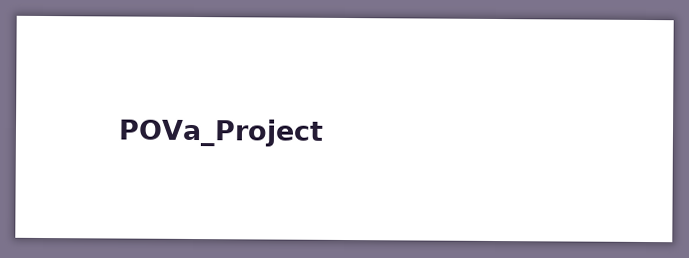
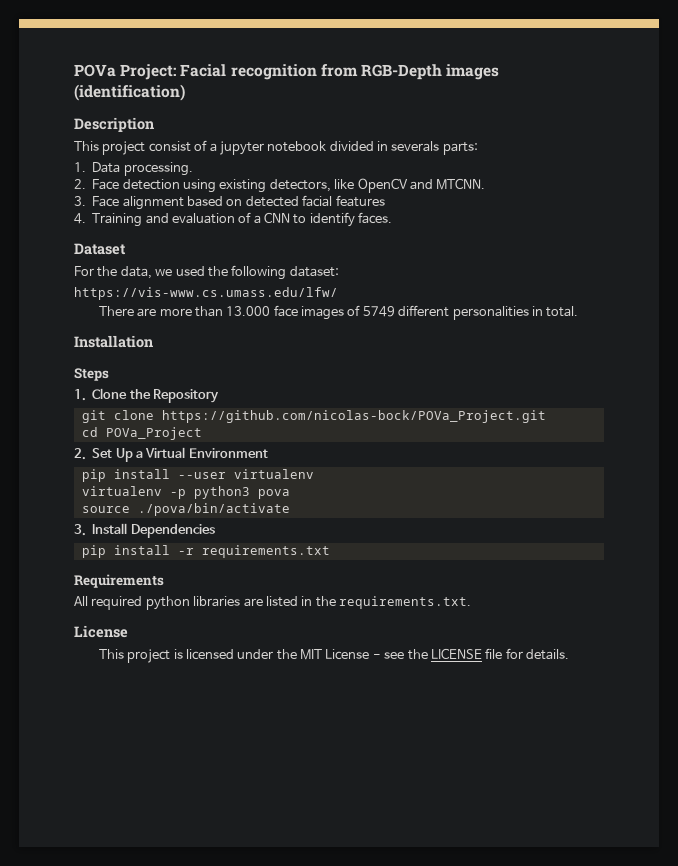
- POVa_Project
+ POVa Project: Facial recognition from RGB-Depth images (identification)
+ Description
+ This project consist of a jupyter notebook divided in severals parts:
+ 1. Data processing.
+ 2. Face detection using existing detectors, like OpenCV and MTCNN.
+ 3. Face alignment based on detected facial features
+ 4. Training and evaluation of a CNN to identify faces.
+ Dataset
+ For the data, we used the following dataset:
+ https://vis-www.cs.umass.edu/lfw/
+ There are more than 13.000 face images of 5749 different personalities in total.
+ Installation
+ Steps
+ 1. Clone the Repository
+ git clone https://github.com/nicolas-bock/POVa_Project.git
+ cd POVa_Project
+ 2. Set Up a Virtual Environment
+ pip install --user virtualenv
+ virtualenv -p python3 pova
+ source ./pova/bin/activate
+ 3. Install Dependencies
+ pip install -r requirements.txt
+ Requirements
+ All required python libraries are listed in the requirements.txt.
+ License
+ This project is licensed under the MIT License - see the LICENSE file for details.

